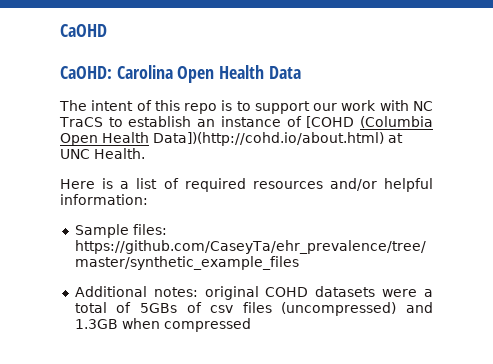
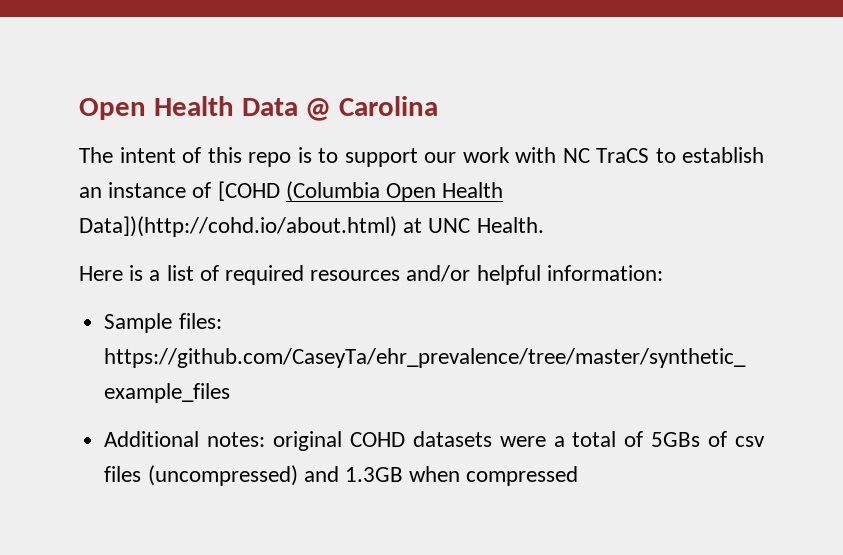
- CaOHD
- CaOHD: Carolina Open Health Data
+ Open Health Data @ Carolina

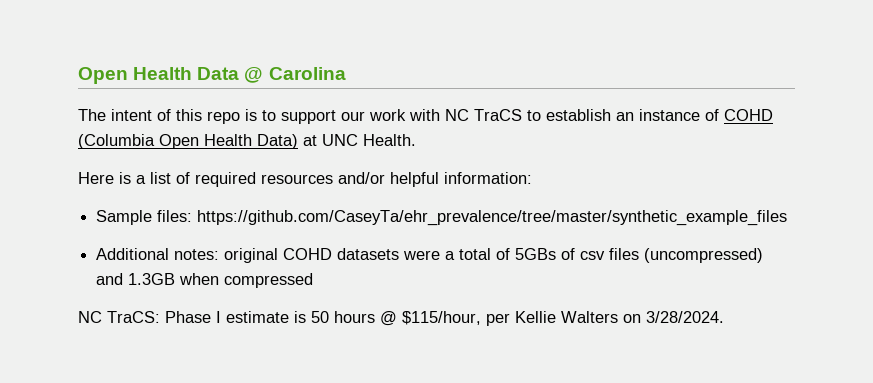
- The intent of this repo is to support our work with NC TraCS to establish an instance of [COHD (Columbia Open Health Data])(http://cohd.io/about.html) at UNC Health.
+ The intent of this repo is to support our work with NC TraCS to establish an instance of COHD (Columbia Open Health Data) at UNC Health.
+ NC TraCS: Phase I estimate is 50 hours @ $115/hour, per Kellie Walters on 3/28/2024.

